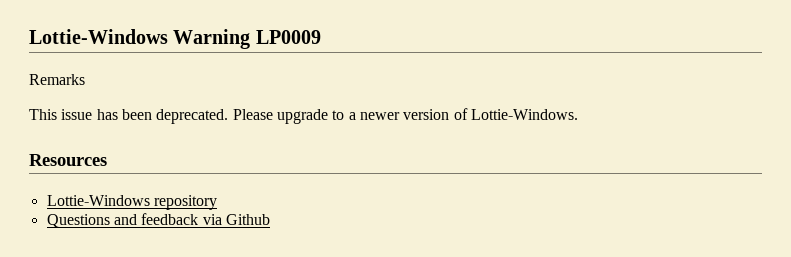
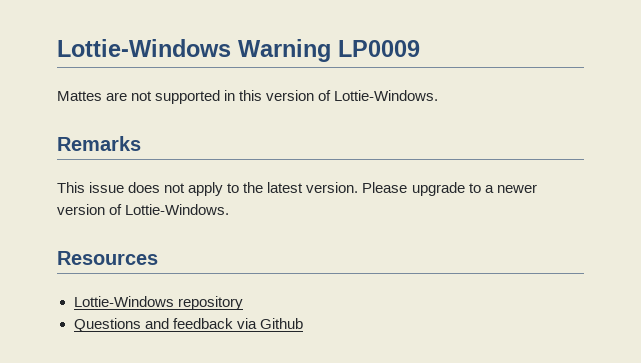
+ Mattes are not supported in this version of Lottie-Windows.
  Remarks
- This issue has been deprecated.
+ This issue does not apply to the latest version.

